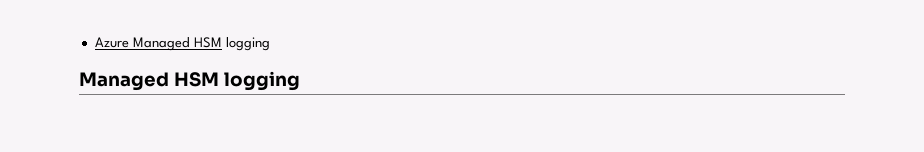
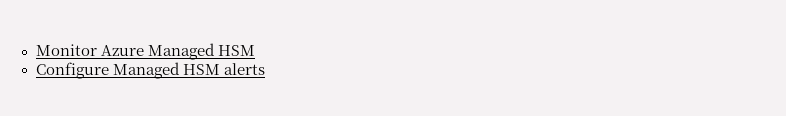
- Azure Managed HSM logging
- Managed HSM logging
+ Monitor Azure Managed HSM
+ Configure Managed HSM alerts

